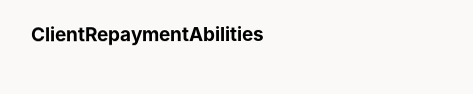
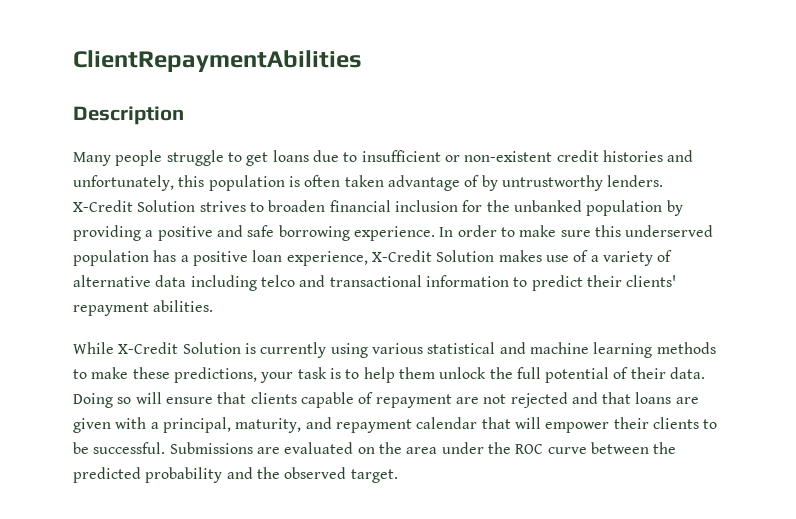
+ Description
+ Many people struggle to get loans due to insufficient or non-existent credit histories and unfortunately, this population is often taken advantage of by untrustworthy lenders. X-Credit Solution strives to broaden financial inclusion for the unbanked population by providing a positive and safe borrowing experience. In order to make sure this underserved population has a positive loan experience, X-Credit Solution makes use of a variety of alternative data including telco and transactional information to predict their clients' repayment abilities.
+ While X-Credit Solution is currently using various statistical and machine learning methods to make these predictions, your task is to help them unlock the full potential of their data. Doing so will ensure that clients capable of repayment are not rejected and that loans are given with a principal, maturity, and repayment calendar that will empower their clients to be successful. Submissions are evaluated on the area under the ROC curve between the predicted probability and the observed target.

